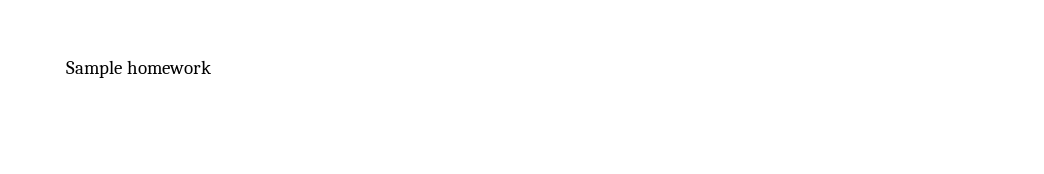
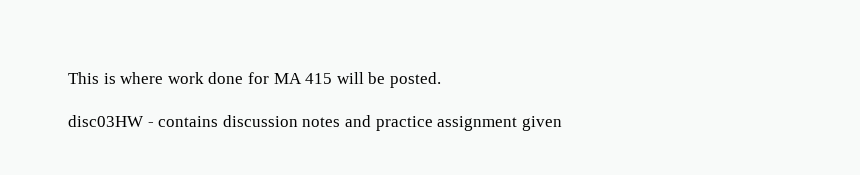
- Sample homework
+ This is where work done for MA 415 will be posted.
+ disc03HW - contains discussion notes and practice assignment given

